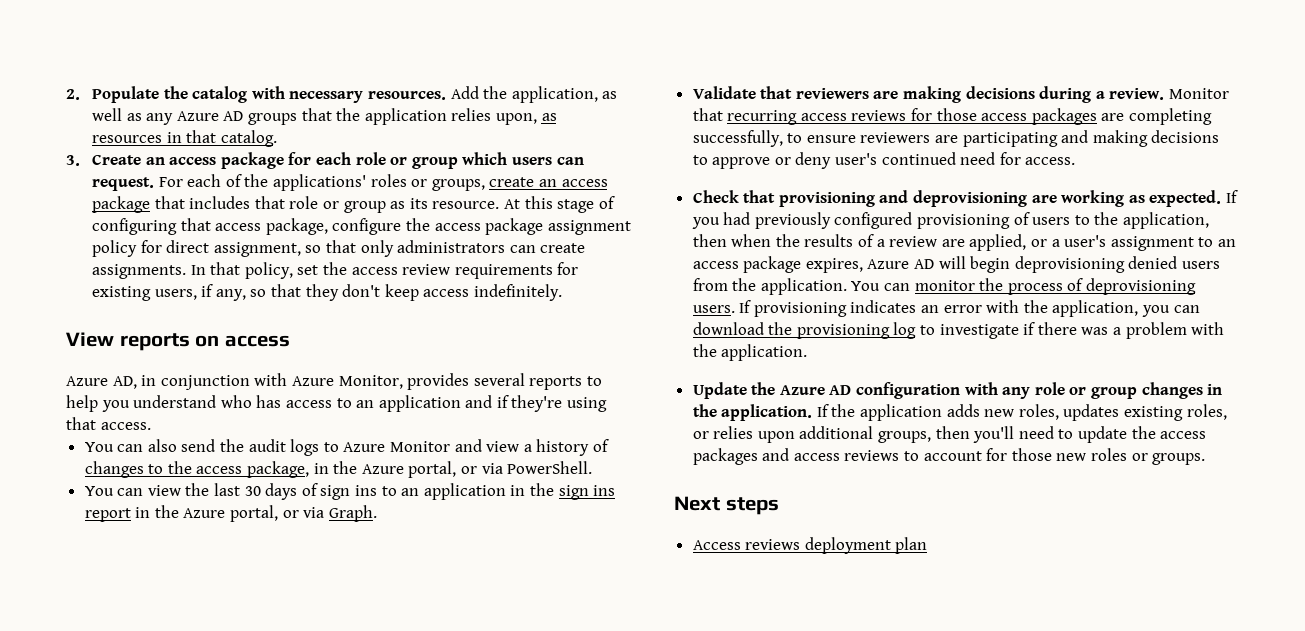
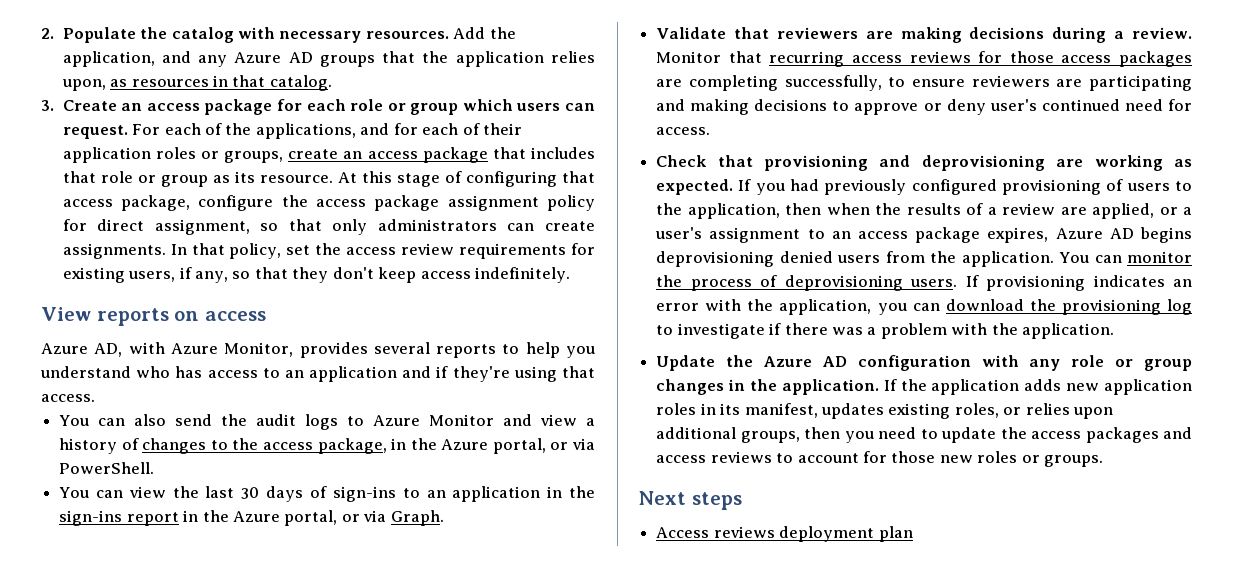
- Add the application, as well as any Azure AD groups that the application relies upon, as resources in that catalog.
+ Add the application, and any Azure AD groups that the application relies upon, as resources in that catalog.
- For each of the applications' roles or groups, create an access package that includes that role or group as its resource.
+ For each of the applications, and for each of their application roles or groups, create an access package that includes that role or group as its resource.
- Azure AD, in conjunction with Azure Monitor, provides several reports to help you understand who has access to an application and if they're using that access.
+ Azure AD, with Azure Monitor, provides several reports to help you understand who has access to an application and if they're using that access.
- You can view the last 30 days of sign ins to an application in the sign ins report in the Azure portal, or via Graph.
+ You can view the last 30 days of sign-ins to an application in the sign-ins report in the Azure portal, or via Graph.
- If you had previously configured provisioning of users to the application, then when the results of a review are applied, or a user's assignment to an access package expires, Azure AD will begin deprovisioning denied users from the application.
+ If you had previously configured provisioning of users to the application, then when the results of a review are applied, or a user's assignment to an access package expires, Azure AD begins deprovisioning denied users from the application.
- If the application adds new roles, updates existing roles, or relies upon additional groups, then you'll need to update the access packages and access reviews to account for those new roles or groups.
+ If the application adds new application roles in its manifest, updates existing roles, or relies upon additional groups, then you need to update the access packages and access reviews to account for those new roles or groups.

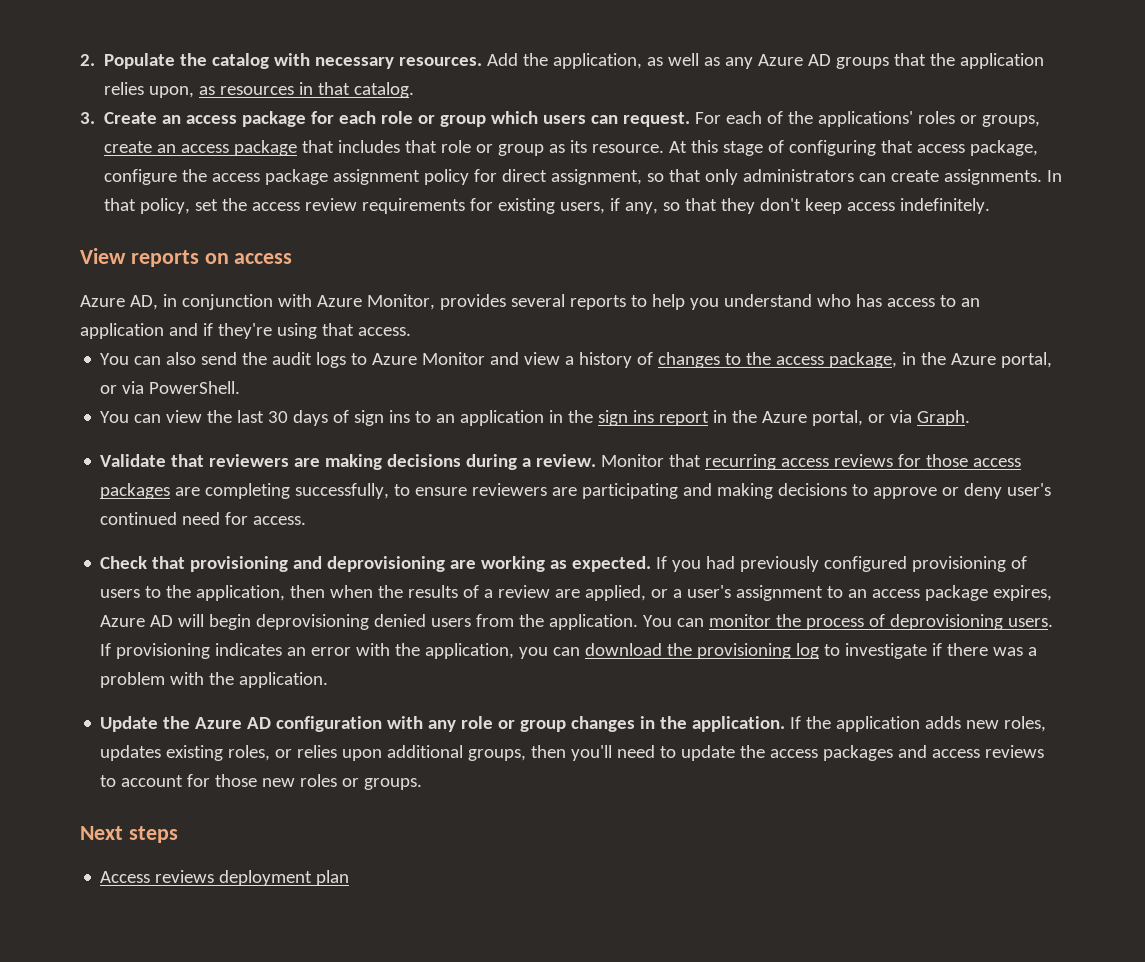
- Add the application, and any Azure AD groups that the application relies upon, as resources in that catalog.
+ Add the application, as well as any Azure AD groups that the application relies upon, as resources in that catalog.
- For each of the applications, and for each of their application roles or groups, create an access package that includes that role or group as its resource.
+ For each of the applications' roles or groups, create an access package that includes that role or group as its resource.
- Azure AD, with Azure Monitor, provides several reports to help you understand who has access to an application and if they're using that access.
+ Azure AD, in conjunction with Azure Monitor, provides several reports to help you understand who has access to an application and if they're using that access.
- You can view the last 30 days of sign-ins to an application in the sign-ins report in the Azure portal, or via Graph.
+ You can view the last 30 days of sign ins to an application in the sign ins report in the Azure portal, or via Graph.
- If you had previously configured provisioning of users to the application, then when the results of a review are applied, or a user's assignment to an access package expires, Azure AD begins deprovisioning denied users from the application.
+ If you had previously configured provisioning of users to the application, then when the results of a review are applied, or a user's assignment to an access package expires, Azure AD will begin deprovisioning denied users from the application.
- If the application adds new application roles in its manifest, updates existing roles, or relies upon additional groups, then you need to update the access packages and access reviews to account for those new roles or groups.
+ If the application adds new roles, updates existing roles, or relies upon additional groups, then you'll need to update the access packages and access reviews to account for those new roles or groups.

